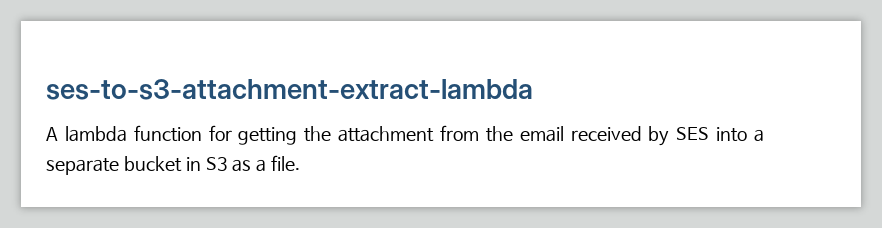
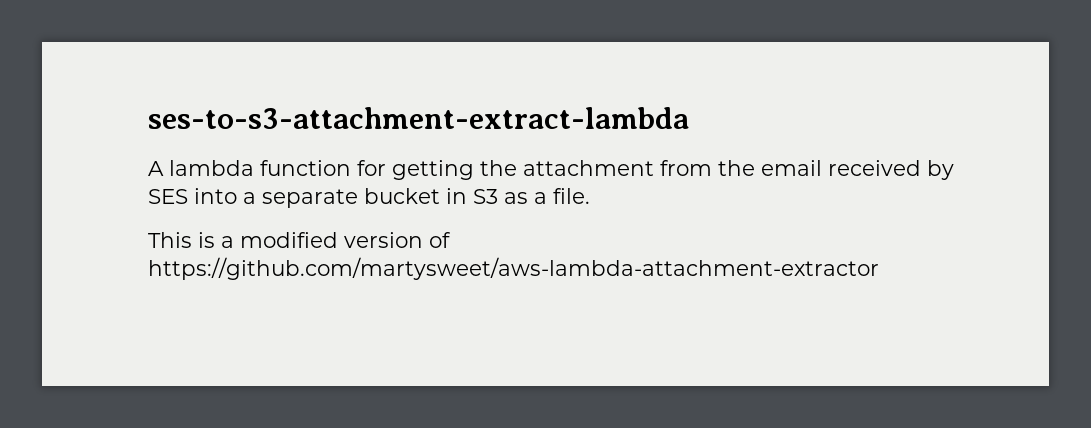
+ This is a modified version of https://github.com/martysweet/aws-lambda-attachment-extractor

